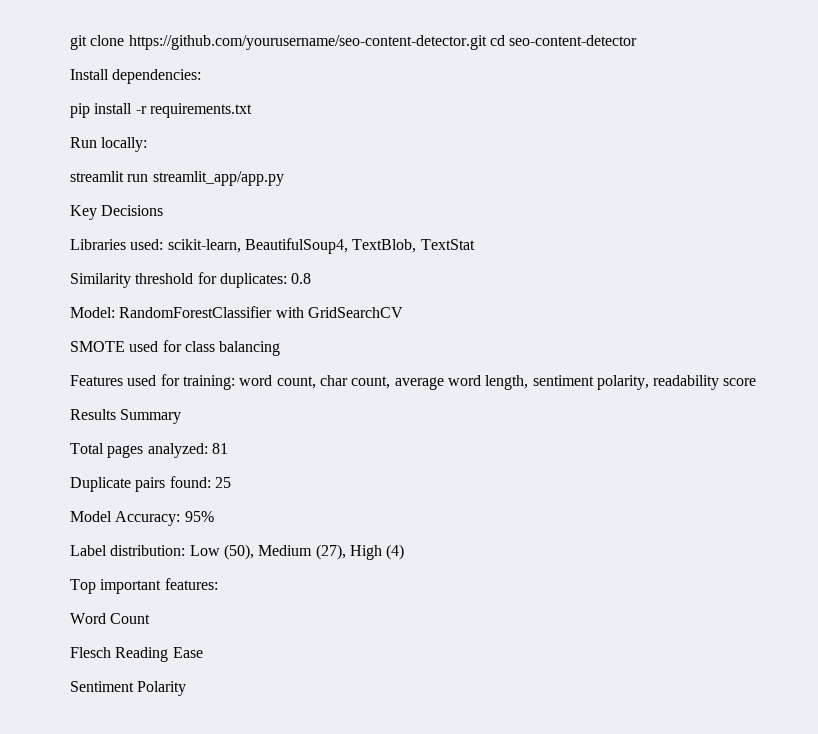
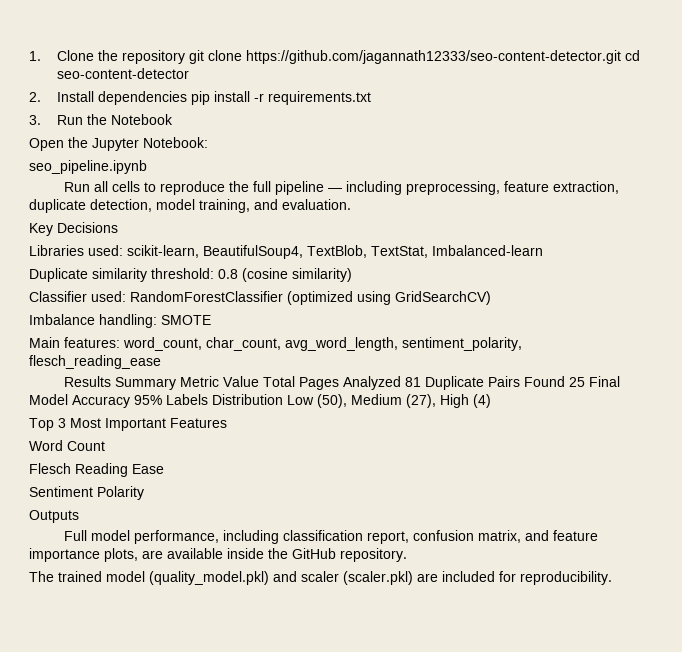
- git clone https://github.com/yourusername/seo-content-detector.git cd seo-content-detector
+ 1. Clone the repository git clone https://github.com/jagannath12333/seo-content-detector.git cd seo-content-detector
- Install dependencies:
- pip install -r requirements.txt
+ 2. Install dependencies pip install -r requirements.txt
- Run locally:
- streamlit run streamlit_app/app.py
+ 3. Run the Notebook
+ Open the Jupyter Notebook:
+ seo_pipeline.ipynb
+ Run all cells to reproduce the full pipeline — including preprocessing, feature extraction, duplicate detection, model training, and evaluation.
- Libraries used: scikit-learn, BeautifulSoup4, TextBlob, TextStat
- Similarity threshold for duplicates: 0.8
- Model: RandomForestClassifier with GridSearchCV
- SMOTE used for class balancing
- Features used for training: word count, char count, average word length, sentiment polarity, readability score
- Results Summary
- Total pages analyzed: 81
- Duplicate pairs found: 25
- Model Accuracy: 95%
- Label distribution: Low (50), Medium (27), High (4)
+ Libraries used: scikit-learn, BeautifulSoup4, TextBlob, TextStat, Imbalanced-learn
+ Duplicate similarity threshold: 0.8 (cosine similarity)
+ Classifier used: RandomForestClassifier (optimized using GridSearchCV)
+ Imbalance handling: SMOTE
+ Main features: word_count, char_count, avg_word_length, sentiment_polarity, flesch_reading_ease
+ Results Summary Metric Value Total Pages Analyzed 81 Duplicate Pairs Found 25 Final Model Accuracy 95% Labels Distribution Low (50), Medium (27), High (4)
- Top important features:
+ Top 3 Most Important Features
+ Outputs
+ Full model performance, including classification report, confusion matrix, and feature importance plots, are available inside the GitHub repository.
+ The trained model (quality_model.pkl) and scaler (scaler.pkl) are included for reproducibility.

